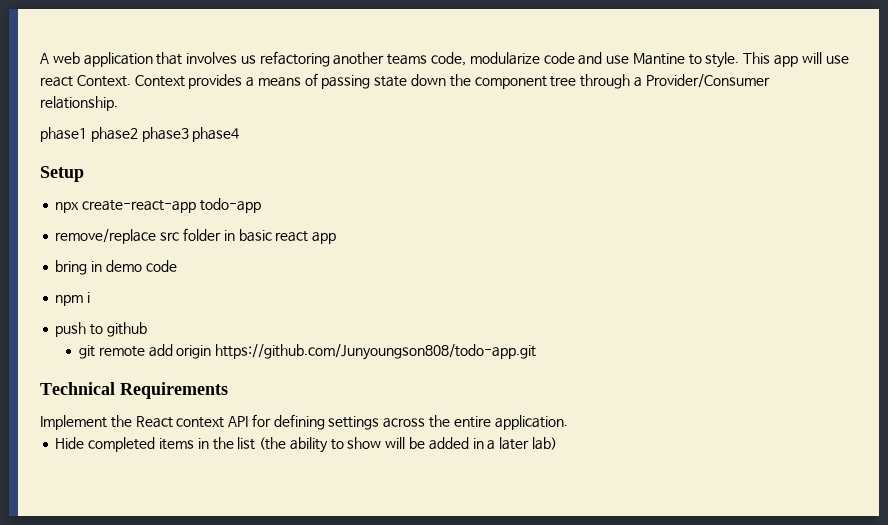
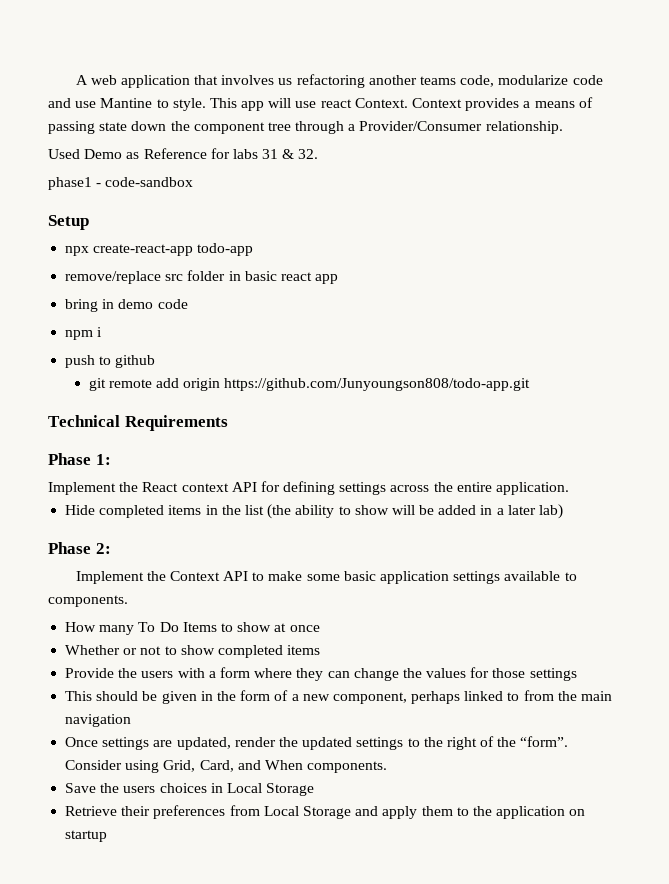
- phase1 phase2 phase3 phase4
+ Used Demo as Reference for labs 31 & 32.
+ phase1 - code-sandbox
+ Phase 1:
+ Phase 2:
+ Implement the Context API to make some basic application settings available to components.
+ How many To Do Items to show at once
+ Whether or not to show completed items
+ Provide the users with a form where they can change the values for those settings
+ This should be given in the form of a new component, perhaps linked to from the main navigation
+ Once settings are updated, render the updated settings to the right of the “form”. Consider using Grid, Card, and When components.
+ Save the users choices in Local Storage
+ Retrieve their preferences from Local Storage and apply them to the application on startup

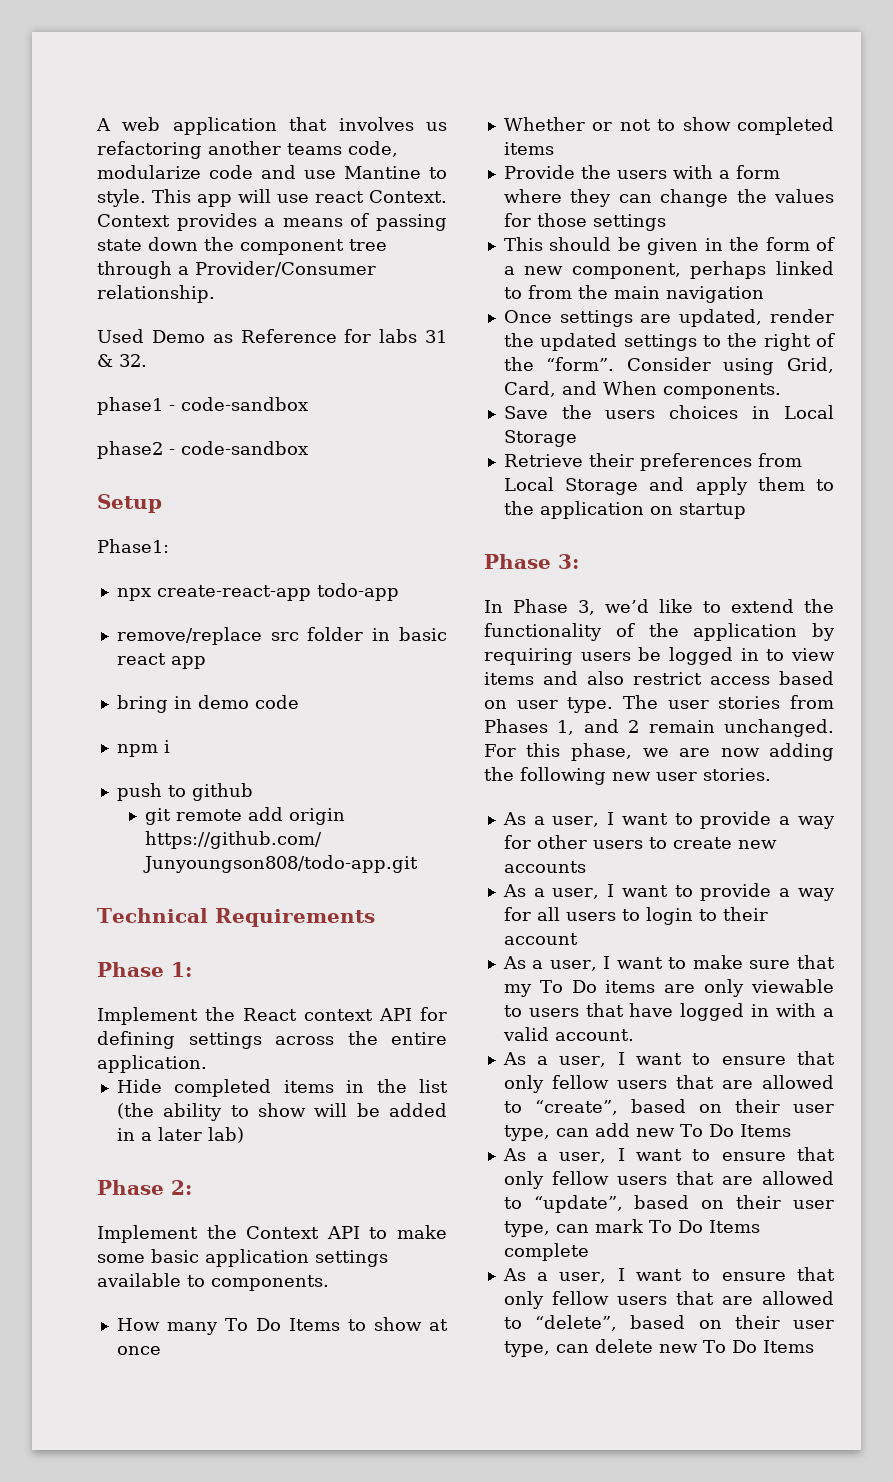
+ phase2 - code-sandbox
+ Phase1:
+ Phase 3:
+ In Phase 3, we’d like to extend the functionality of the application by requiring users be logged in to view items and also restrict access based on user type. The user stories from Phases 1, and 2 remain unchanged. For this phase, we are now adding the following new user stories.
+ As a user, I want to provide a way for other users to create new accounts
+ As a user, I want to provide a way for all users to login to their account
+ As a user, I want to make sure that my To Do items are only viewable to users that have logged in with a valid account.
+ As a user, I want to ensure that only fellow users that are allowed to “create”, based on their user type, can add new To Do Items
+ As a user, I want to ensure that only fellow users that are allowed to “update”, based on their user type, can mark To Do Items complete
+ As a user, I want to ensure that only fellow users that are allowed to “delete”, based on their user type, can delete new To Do Items

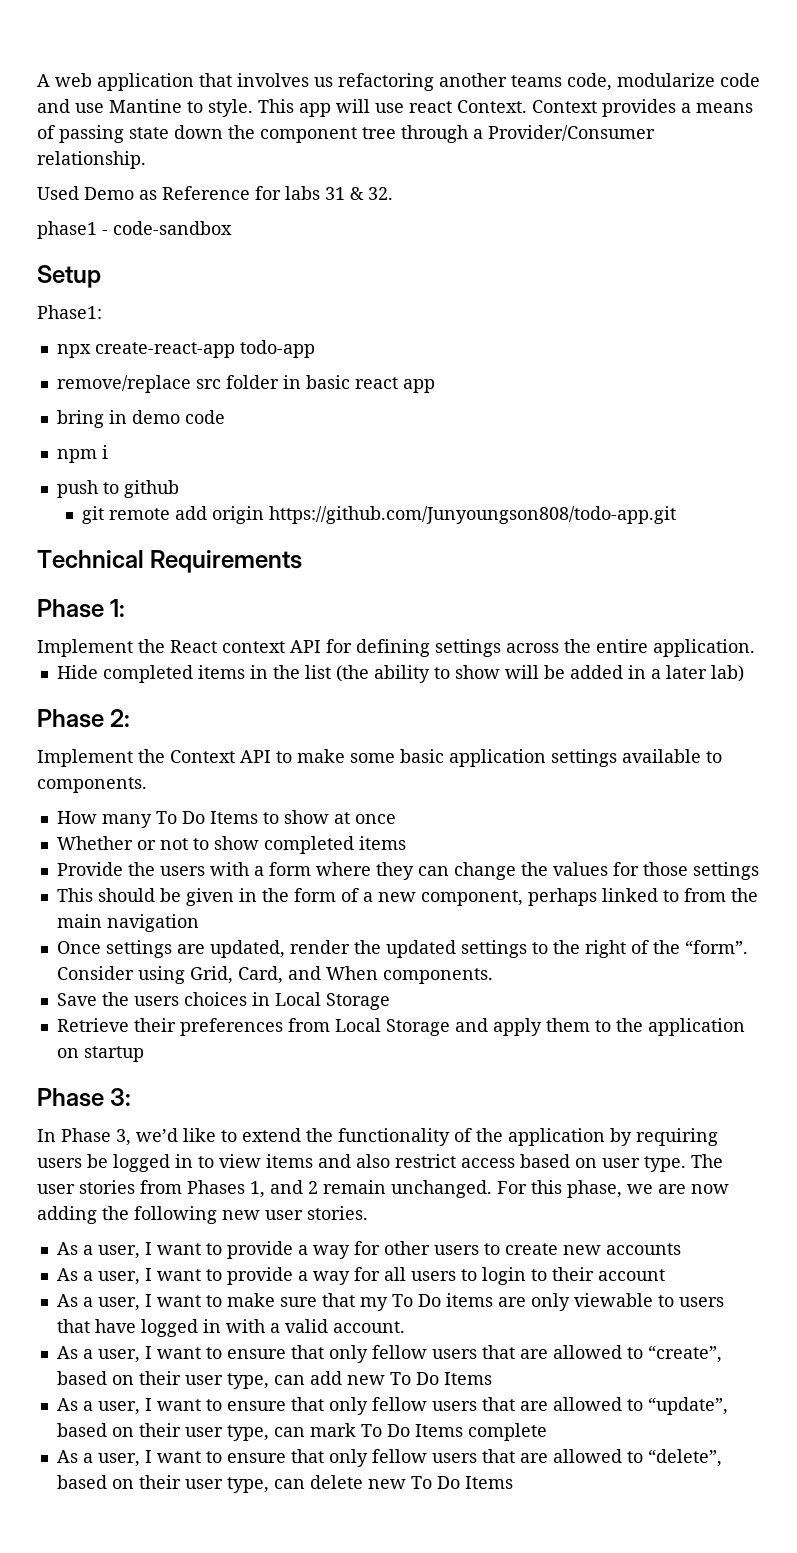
- phase2 - code-sandbox

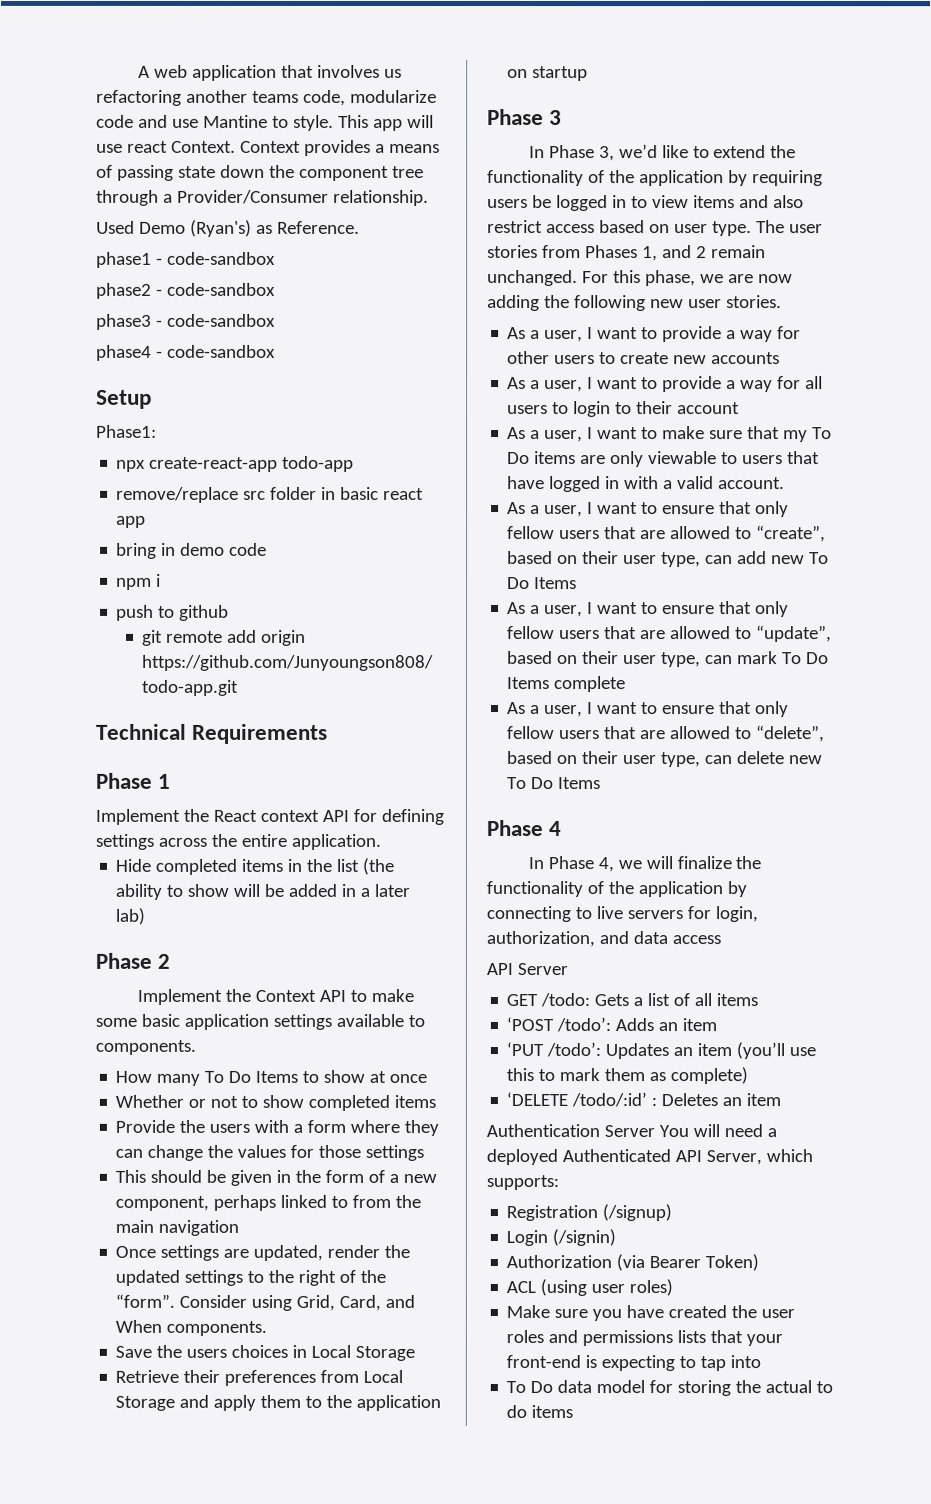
- Used Demo as Reference for labs 31 & 32.
+ Used Demo (Ryan's) as Reference.
  phase1 - code-sandbox
+ phase2 - code-sandbox
+ phase3 - code-sandbox
+ phase4 - code-sandbox
- Phase 1:
+ Phase 1
- Phase 2:
+ Phase 2
- Phase 3:
+ Phase 3
+ Phase 4
+ In Phase 4, we will finalize the functionality of the application by connecting to live servers for login, authorization, and data access
+ API Server
+ GET /todo: Gets a list of all items
+ ‘POST /todo’: Adds an item
+ ‘PUT /todo’: Updates an item (you’ll use this to mark them as complete)
+ ‘DELETE /todo/:id’ : Deletes an item
+ Authentication Server You will need a deployed Authenticated API Server, which supports:
+ Registration (/signup)
+ Login (/signin)
+ Authorization (via Bearer Token)
+ ACL (using user roles)
+ Make sure you have created the user roles and permissions lists that your front-end is expecting to tap into
+ To Do data model for storing the actual to do items

